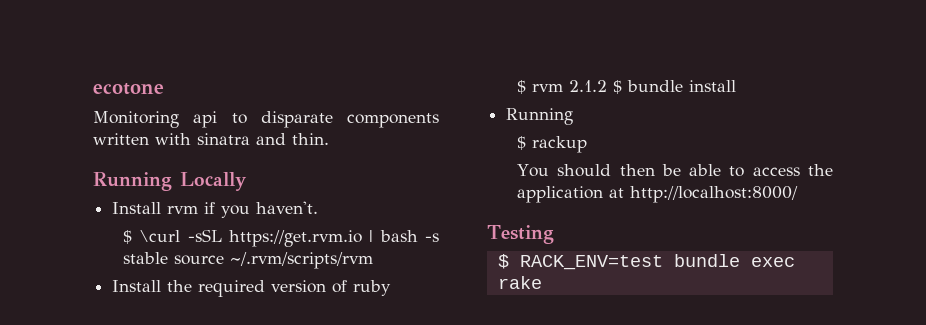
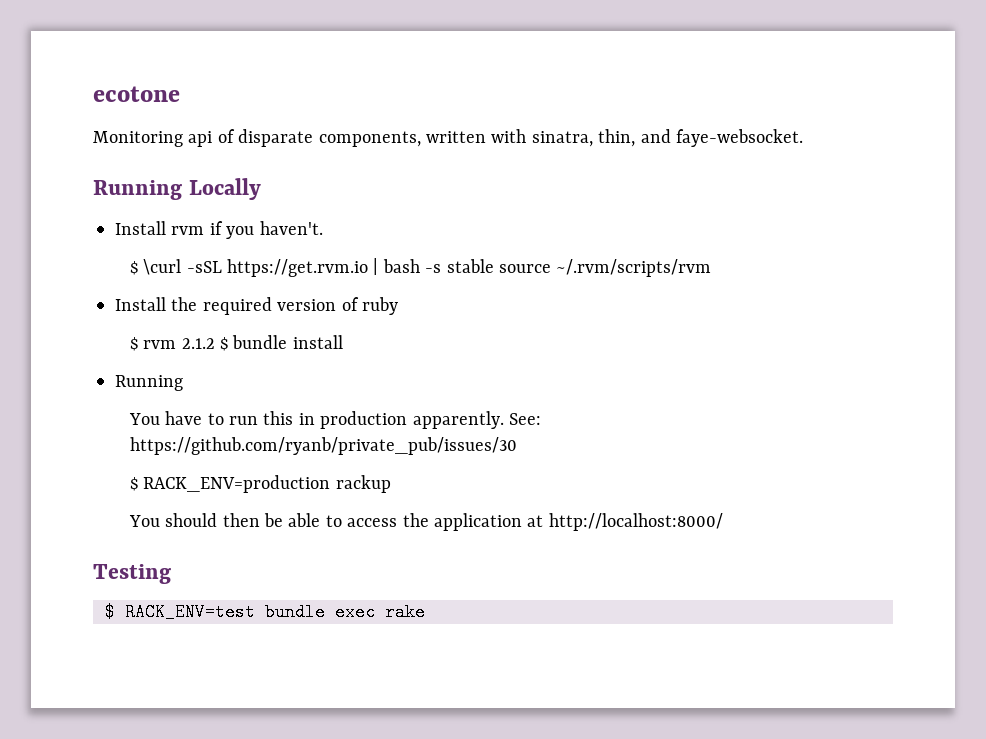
- Monitoring api to disparate components written with sinatra and thin.
+ Monitoring api of disparate components, written with sinatra, thin, and faye-websocket.
- $ rackup
+ You have to run this in production apparently. See: https://github.com/ryanb/private_pub/issues/30
+ $ RACK_ENV=production rackup

